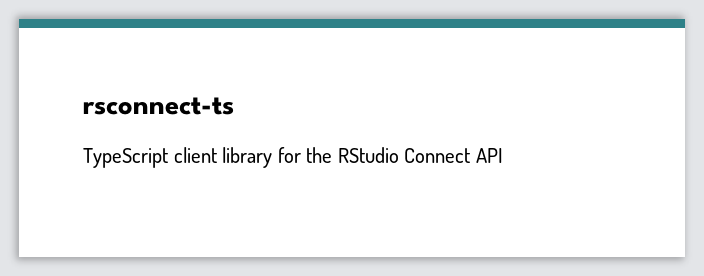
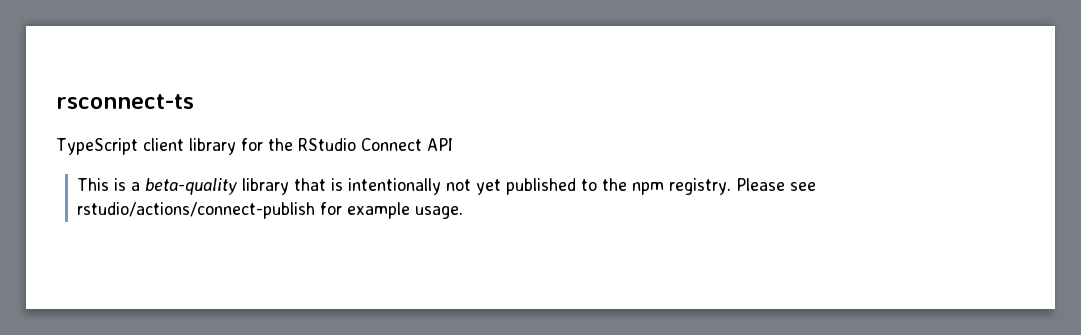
+ This is a beta-quality library that is intentionally not yet published to the npm registry. Please see rstudio/actions/connect-publish for example usage.

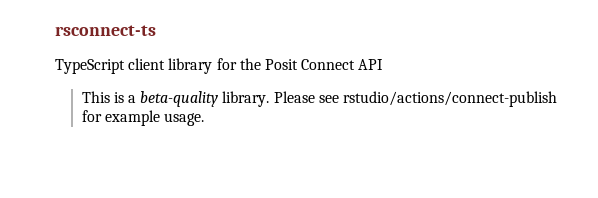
- TypeScript client library for the RStudio Connect API
+ TypeScript client library for the Posit Connect API
- This is a beta-quality library that is intentionally not yet published to the npm registry.
+ This is a beta-quality library.

